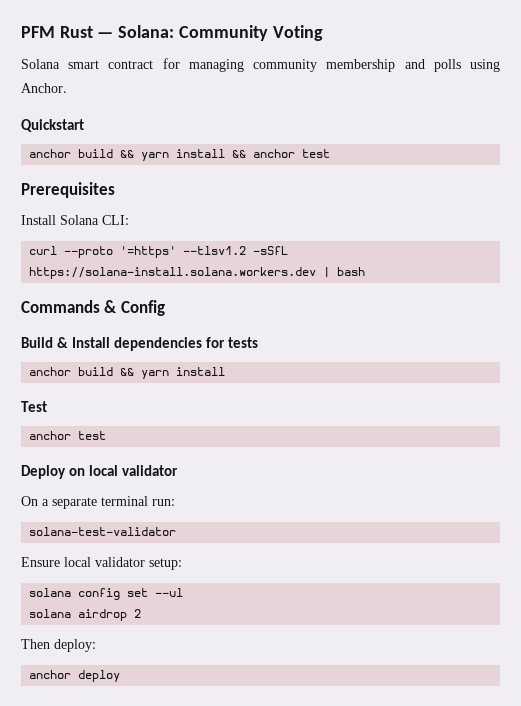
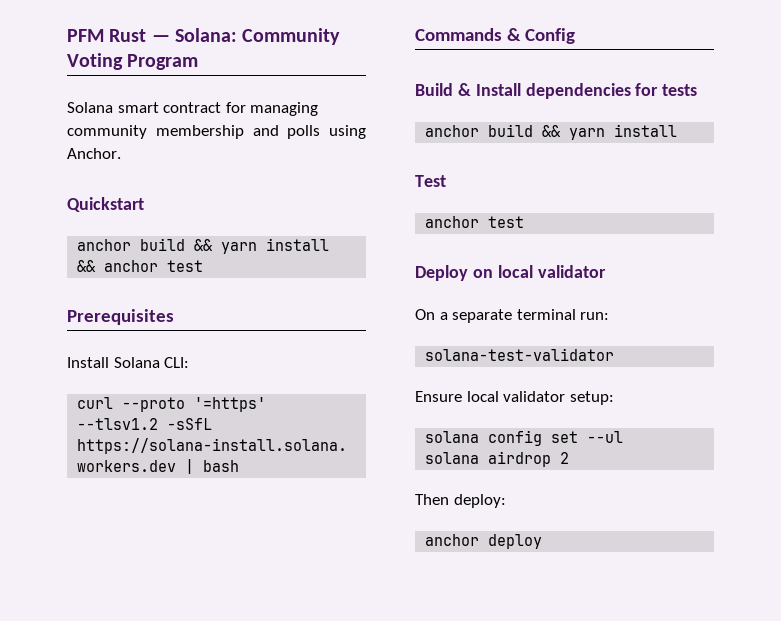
- PFM Rust — Solana: Community Voting
+ PFM Rust — Solana: Community Voting Program

